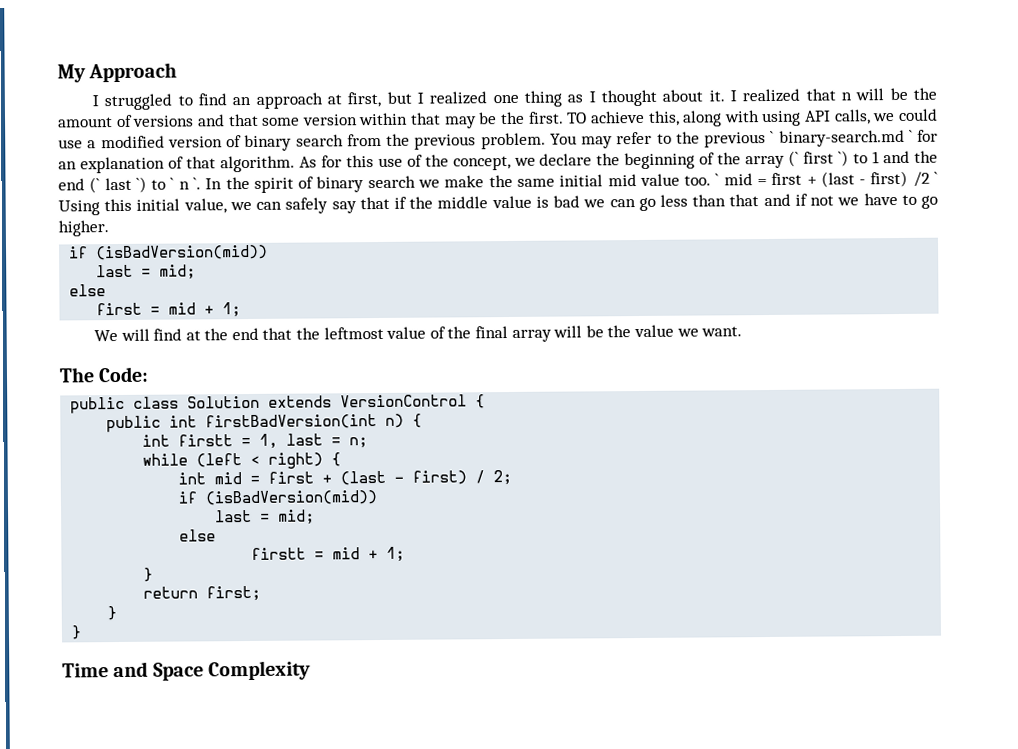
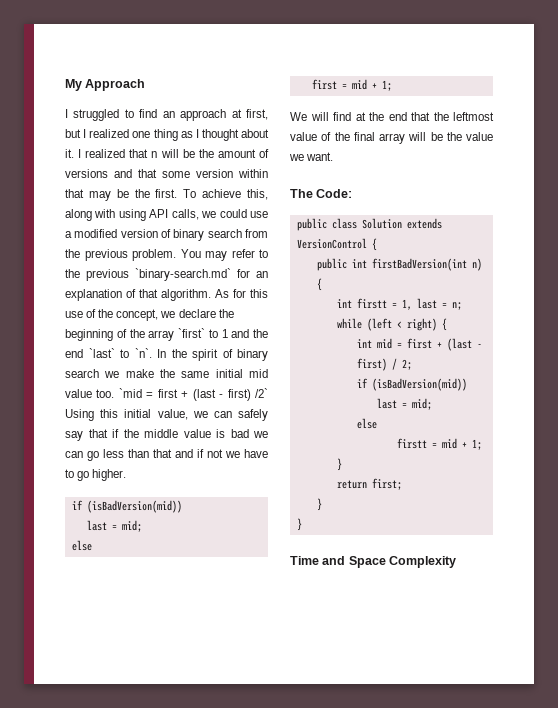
- TO achieve this, along with using API calls, we could use a modified version of binary search from the previous problem.
+ To achieve this, along with using API calls, we could use a modified version of binary search from the previous problem.
- You may refer to the previous ` binary-search.md ` for an explanation of that algorithm.
+ You may refer to the previous `binary-search.md` for an explanation of that algorithm.
- As for this use of the concept, we declare the beginning of the array (` first `) to 1 and the end (` last `) to ` n `.
+ As for this use of the concept, we declare the beginning of the array `first` to 1 and the end `last` to `n`.
- ` mid = first + (last - first) /2 ` Using this initial value, we can safely say that if the middle value is bad we can go less than that and if not we have to go higher.
+ `mid = first + (last - first) /2` Using this initial value, we can safely say that if the middle value is bad we can go less than that and if not we have to go higher.

